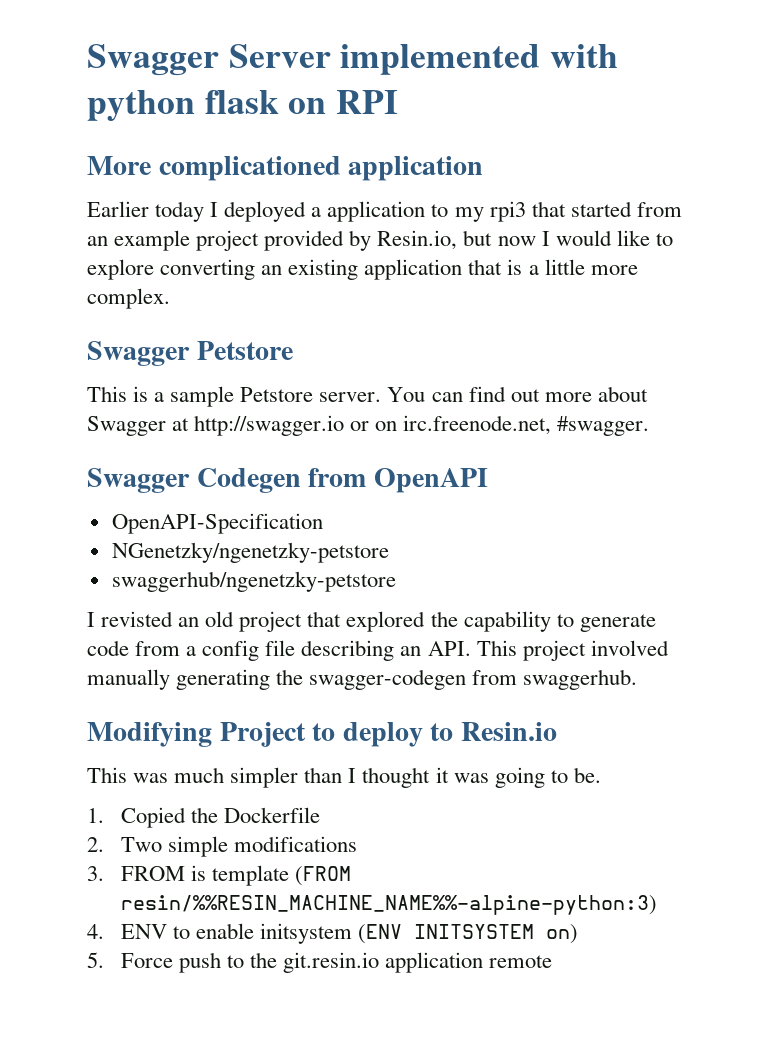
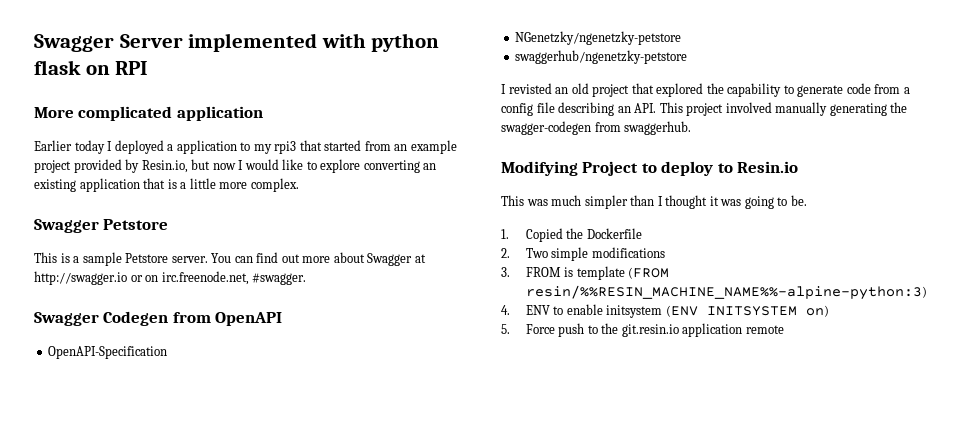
- More complicationed application
+ More complicated application

